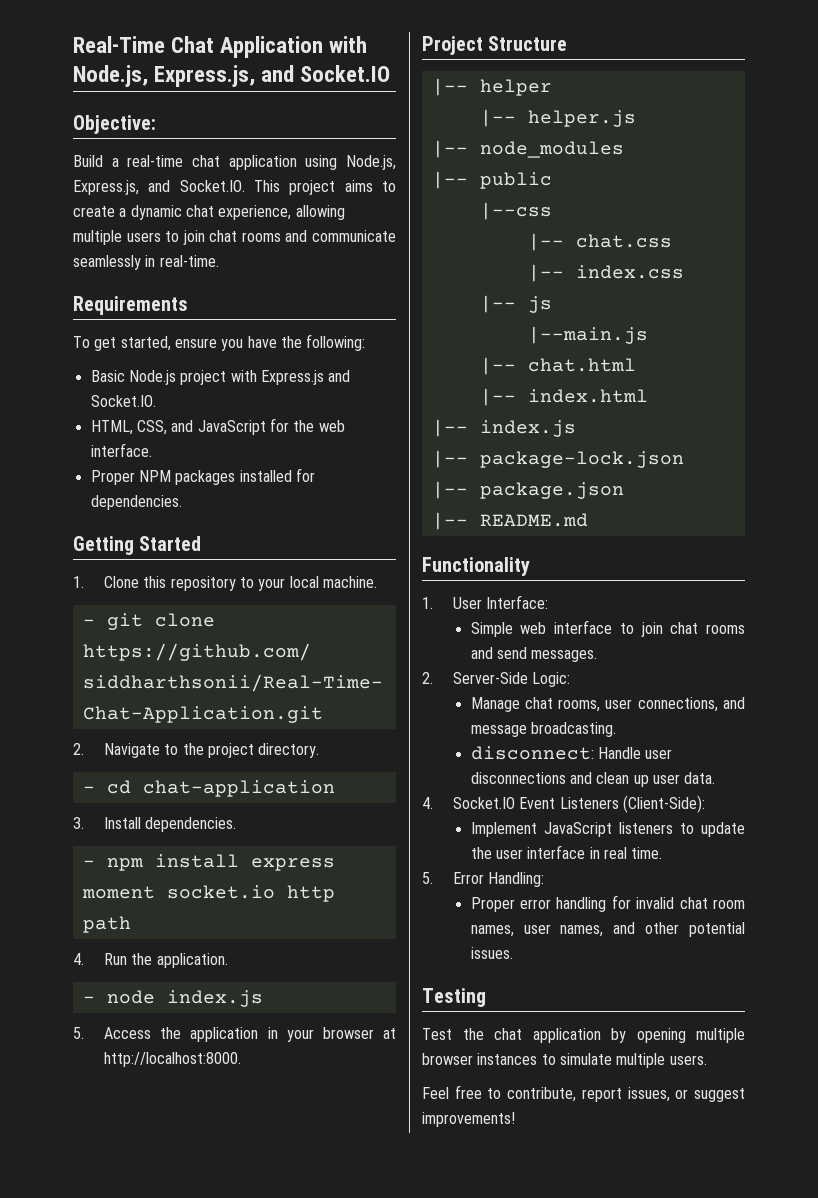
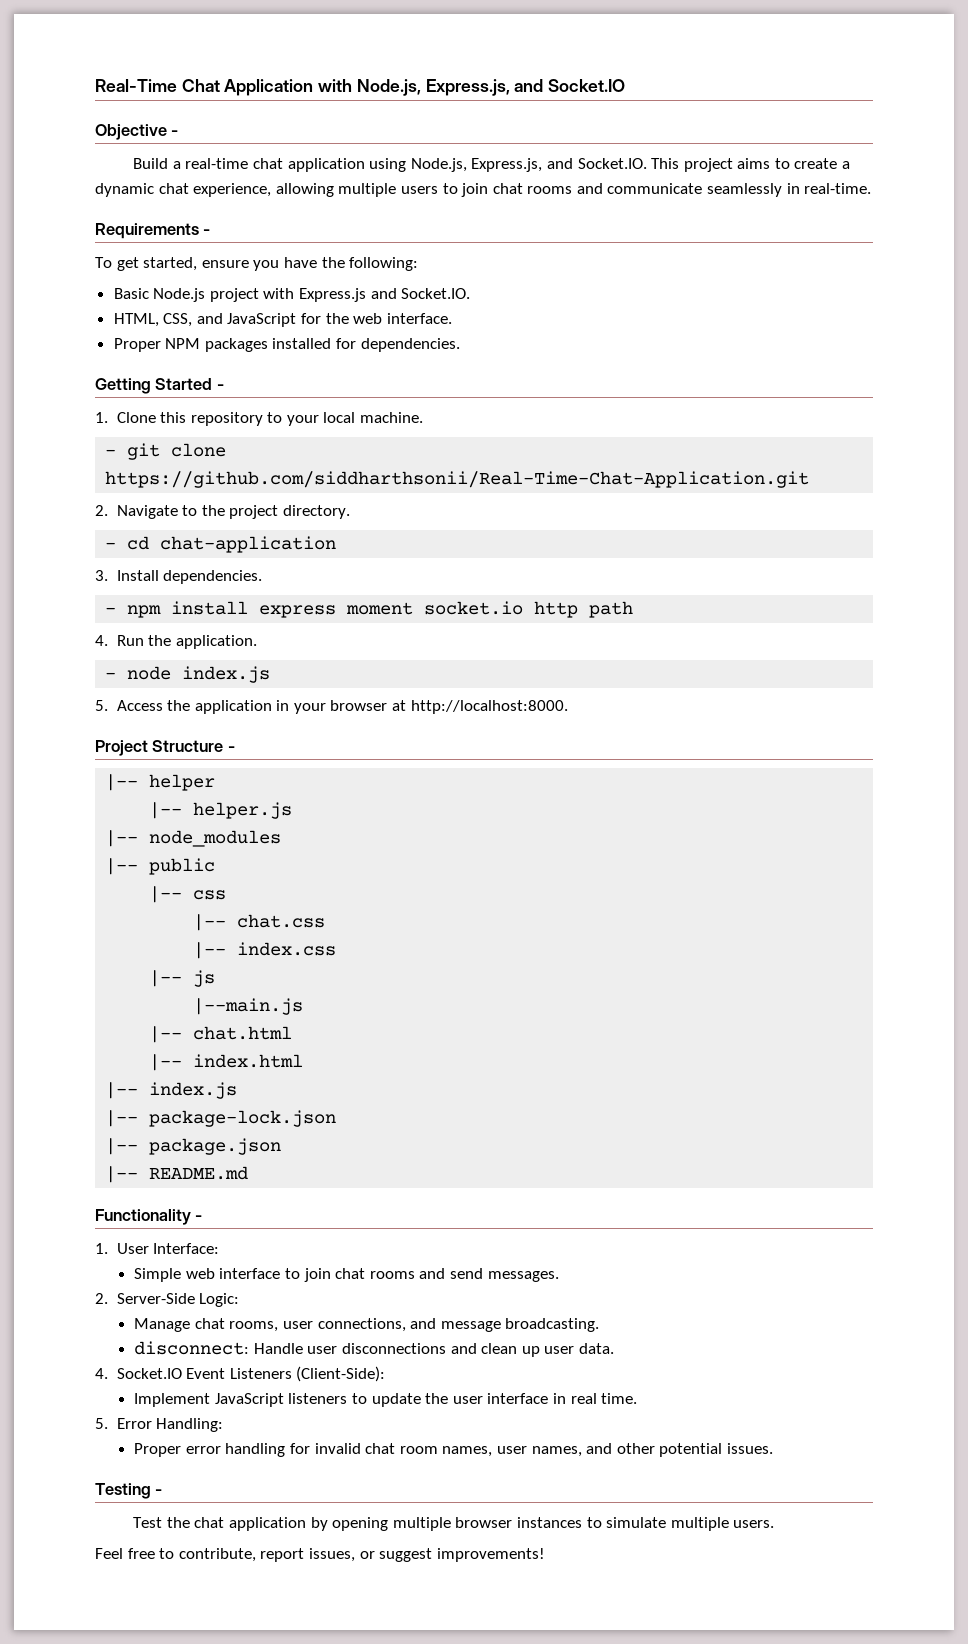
- Objective:
+ Objective -
- Requirements
+ Requirements -
- Getting Started
+ Getting Started -
- Project Structure
+ Project Structure -
- |--css
+ |-- css
- Functionality
+ Functionality -
- Testing
+ Testing -

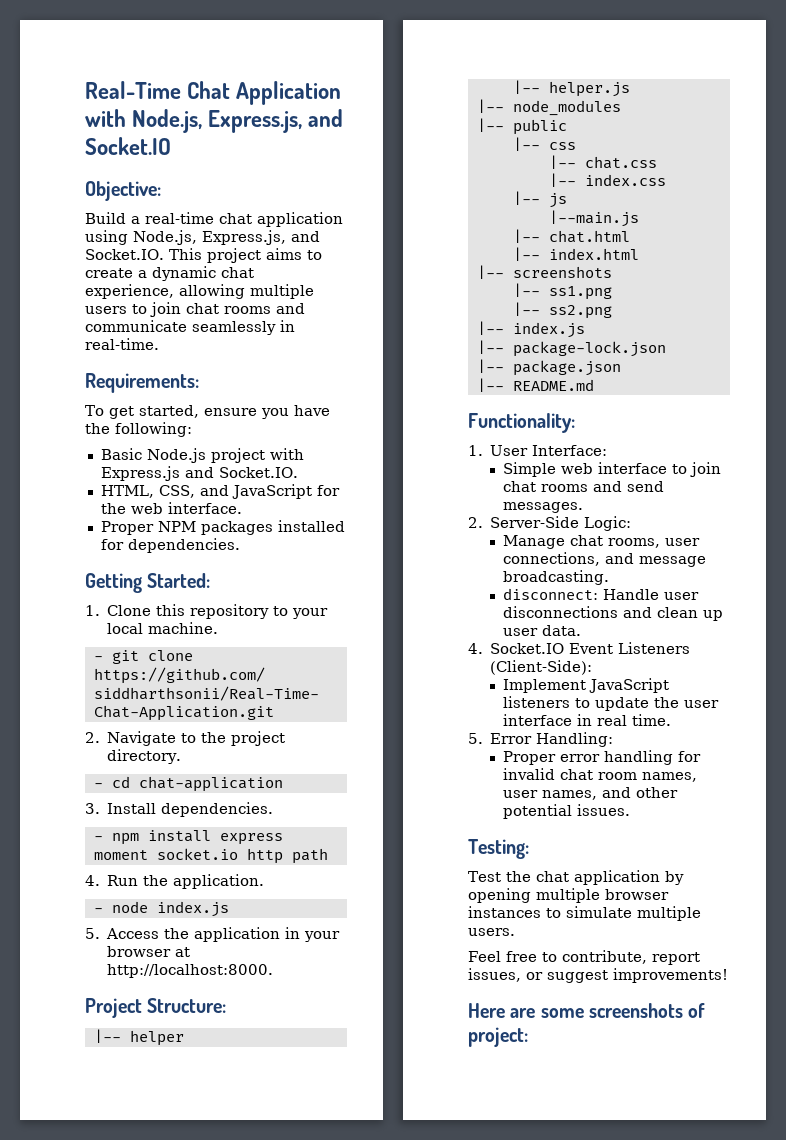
- Objective -
+ Objective:
- Requirements -
+ Requirements:
- Getting Started -
+ Getting Started:
- Project Structure -
+ Project Structure:
+ |-- screenshots
+ |-- ss1.png
+ |-- ss2.png
- Functionality -
+ Functionality:
- Testing -
+ Testing:
+ Here are some screenshots of project:

